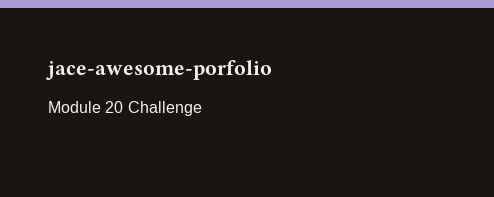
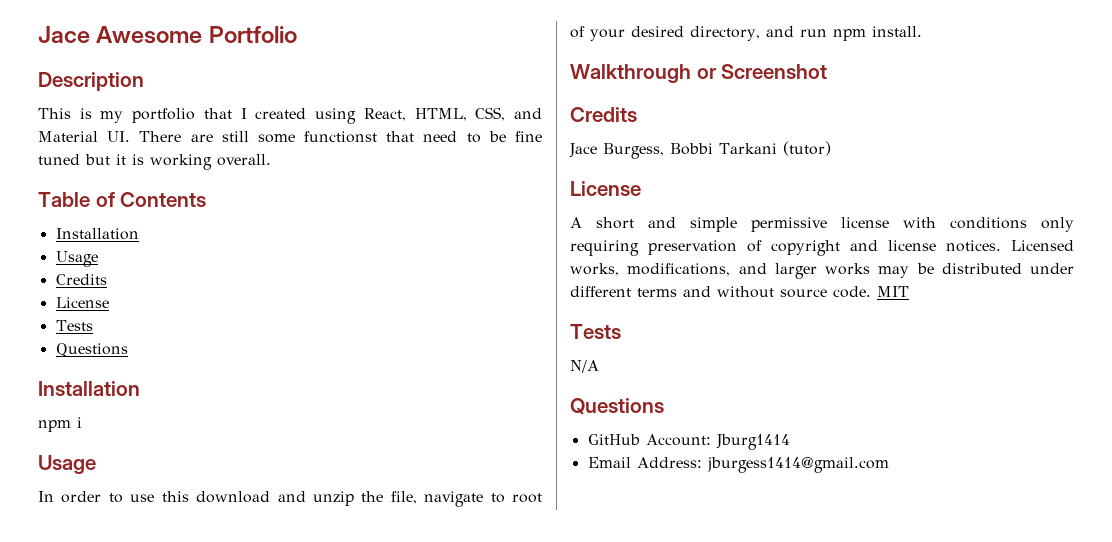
- jace-awesome-porfolio
- Module 20 Challenge
+ Jace Awesome Portfolio
+ Description
+ This is my portfolio that I created using React, HTML, CSS, and Material UI. There are still some functionst that need to be fine tuned but it is working overall.
+ Table of Contents
+ Installation
+ Usage
+ Credits
+ License
+ Tests
+ Questions
+ Installation
+ npm i
+ Usage
+ In order to use this download and unzip the file, navigate to root of your desired directory, and run npm install.
+ Walkthrough or Screenshot
+ Credits
+ Jace Burgess, Bobbi Tarkani (tutor)
+ License
+ A short and simple permissive license with conditions only requiring preservation of copyright and license notices. Licensed works, modifications, and larger works may be distributed under different terms and without source code. MIT
+ Tests
+ N/A
+ Questions
+ GitHub Account: Jburg1414
+ Email Address: jburgess1414@gmail.com

